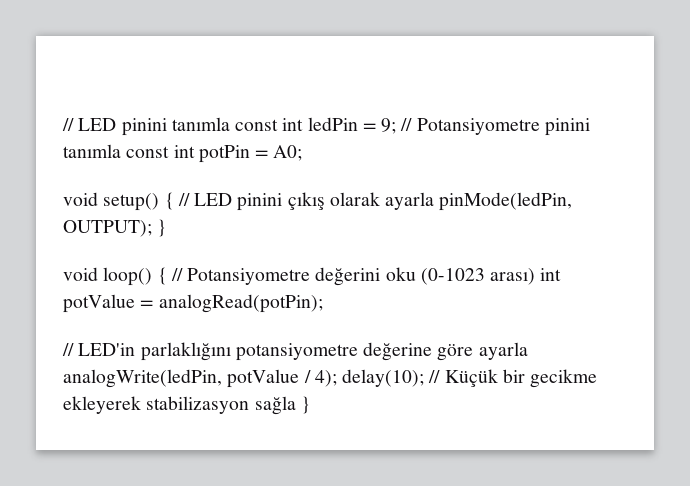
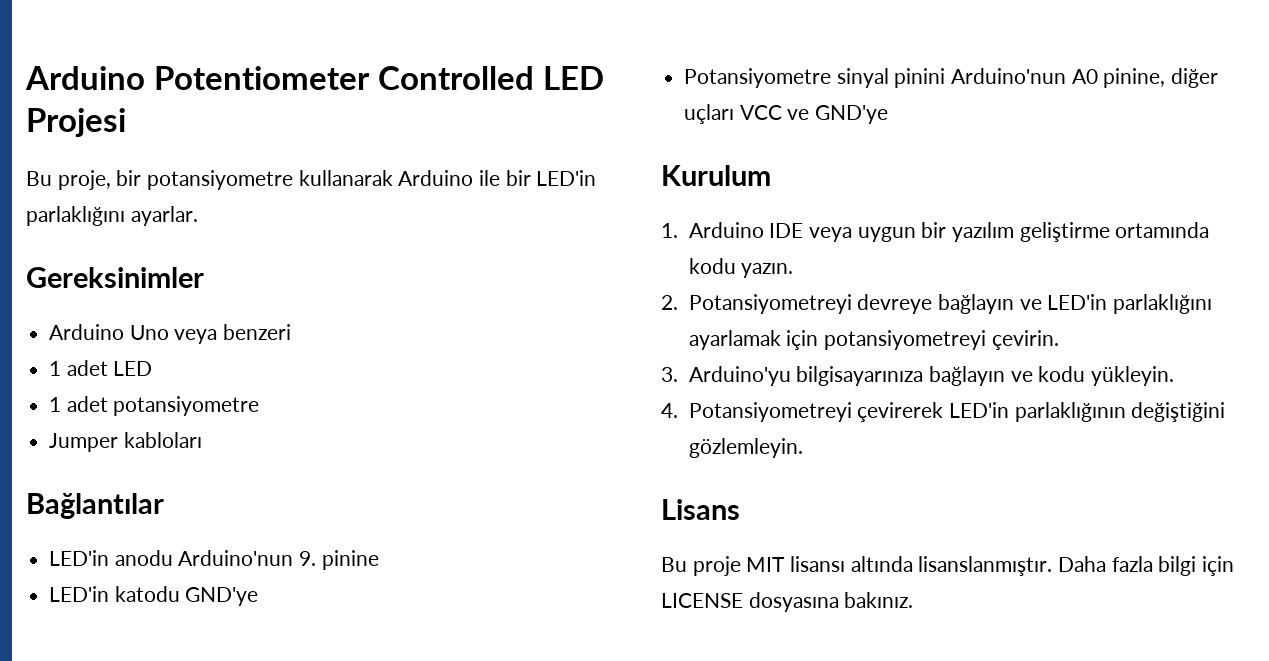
- // LED pinini tanımla const int ledPin = 9; // Potansiyometre pinini tanımla const int potPin = A0;
- void setup() { // LED pinini çıkış olarak ayarla pinMode(ledPin, OUTPUT); }
- void loop() { // Potansiyometre değerini oku (0-1023 arası) int potValue = analogRead(potPin);
- // LED'in parlaklığını potansiyometre değerine göre ayarla analogWrite(ledPin, potValue / 4); delay(10); // Küçük bir gecikme ekleyerek stabilizasyon sağla }
+ Arduino Potentiometer Controlled LED Projesi
+ Bu proje, bir potansiyometre kullanarak Arduino ile bir LED'in parlaklığını ayarlar.
+ Gereksinimler
+ Arduino Uno veya benzeri
+ 1 adet LED
+ 1 adet potansiyometre
+ Jumper kabloları
+ Bağlantılar
+ LED'in anodu Arduino'nun 9. pinine
+ LED'in katodu GND'ye
+ Potansiyometre sinyal pinini Arduino'nun A0 pinine, diğer uçları VCC ve GND'ye
+ Kurulum
+ 1. Arduino IDE veya uygun bir yazılım geliştirme ortamında kodu yazın.
+ 2. Potansiyometreyi devreye bağlayın ve LED'in parlaklığını ayarlamak için potansiyometreyi çevirin.
+ 3. Arduino'yu bilgisayarınıza bağlayın ve kodu yükleyin.
+ 4. Potansiyometreyi çevirerek LED'in parlaklığının değiştiğini gözlemleyin.
+ Lisans
+ Bu proje MIT lisansı altında lisanslanmıştır. Daha fazla bilgi için LICENSE dosyasına bakınız.

